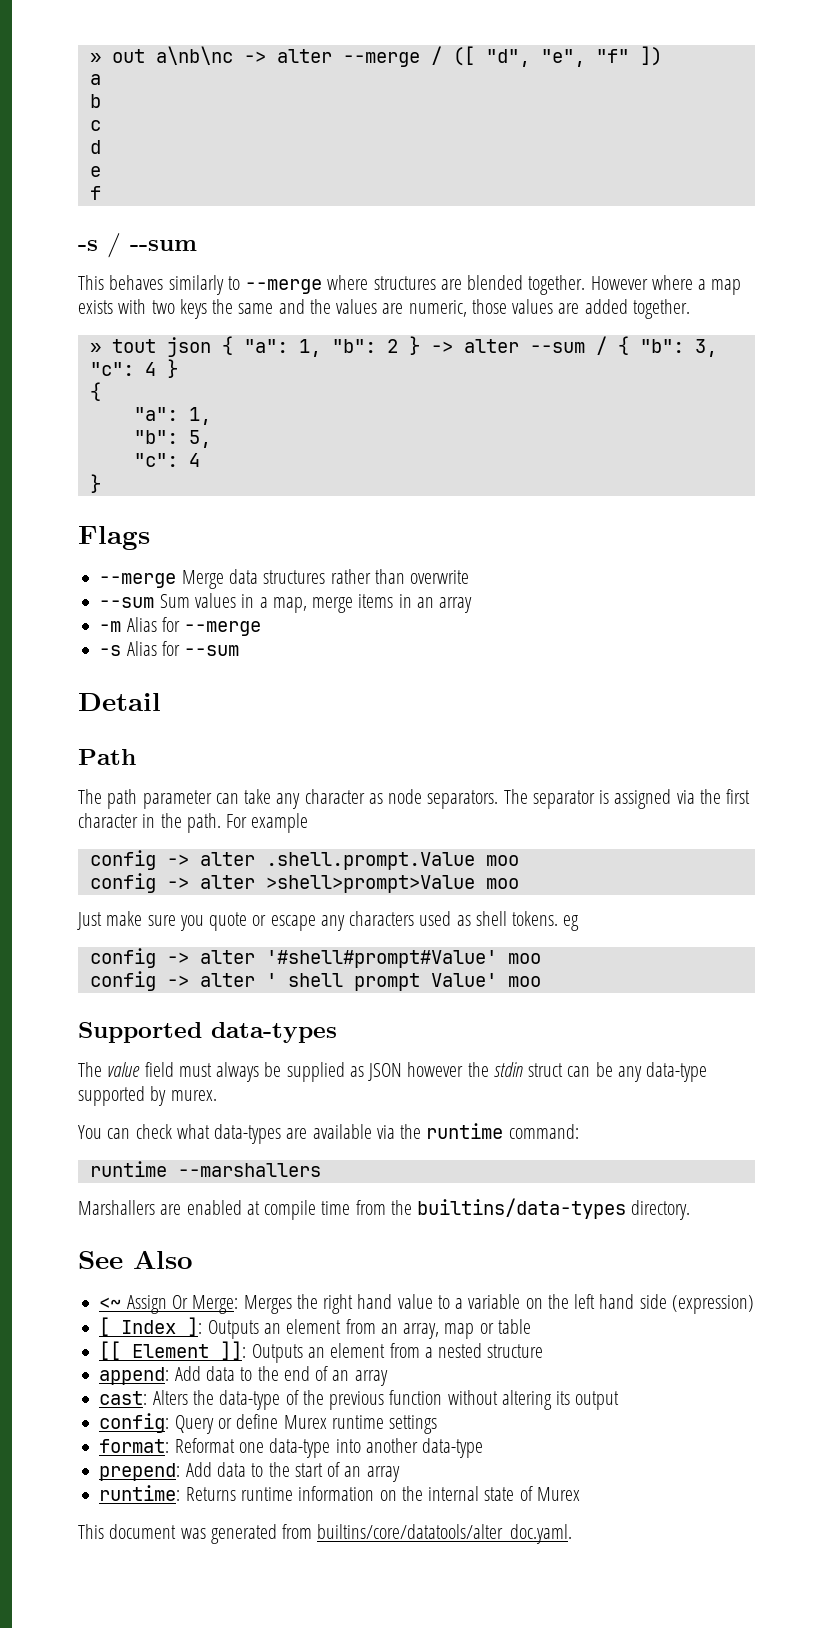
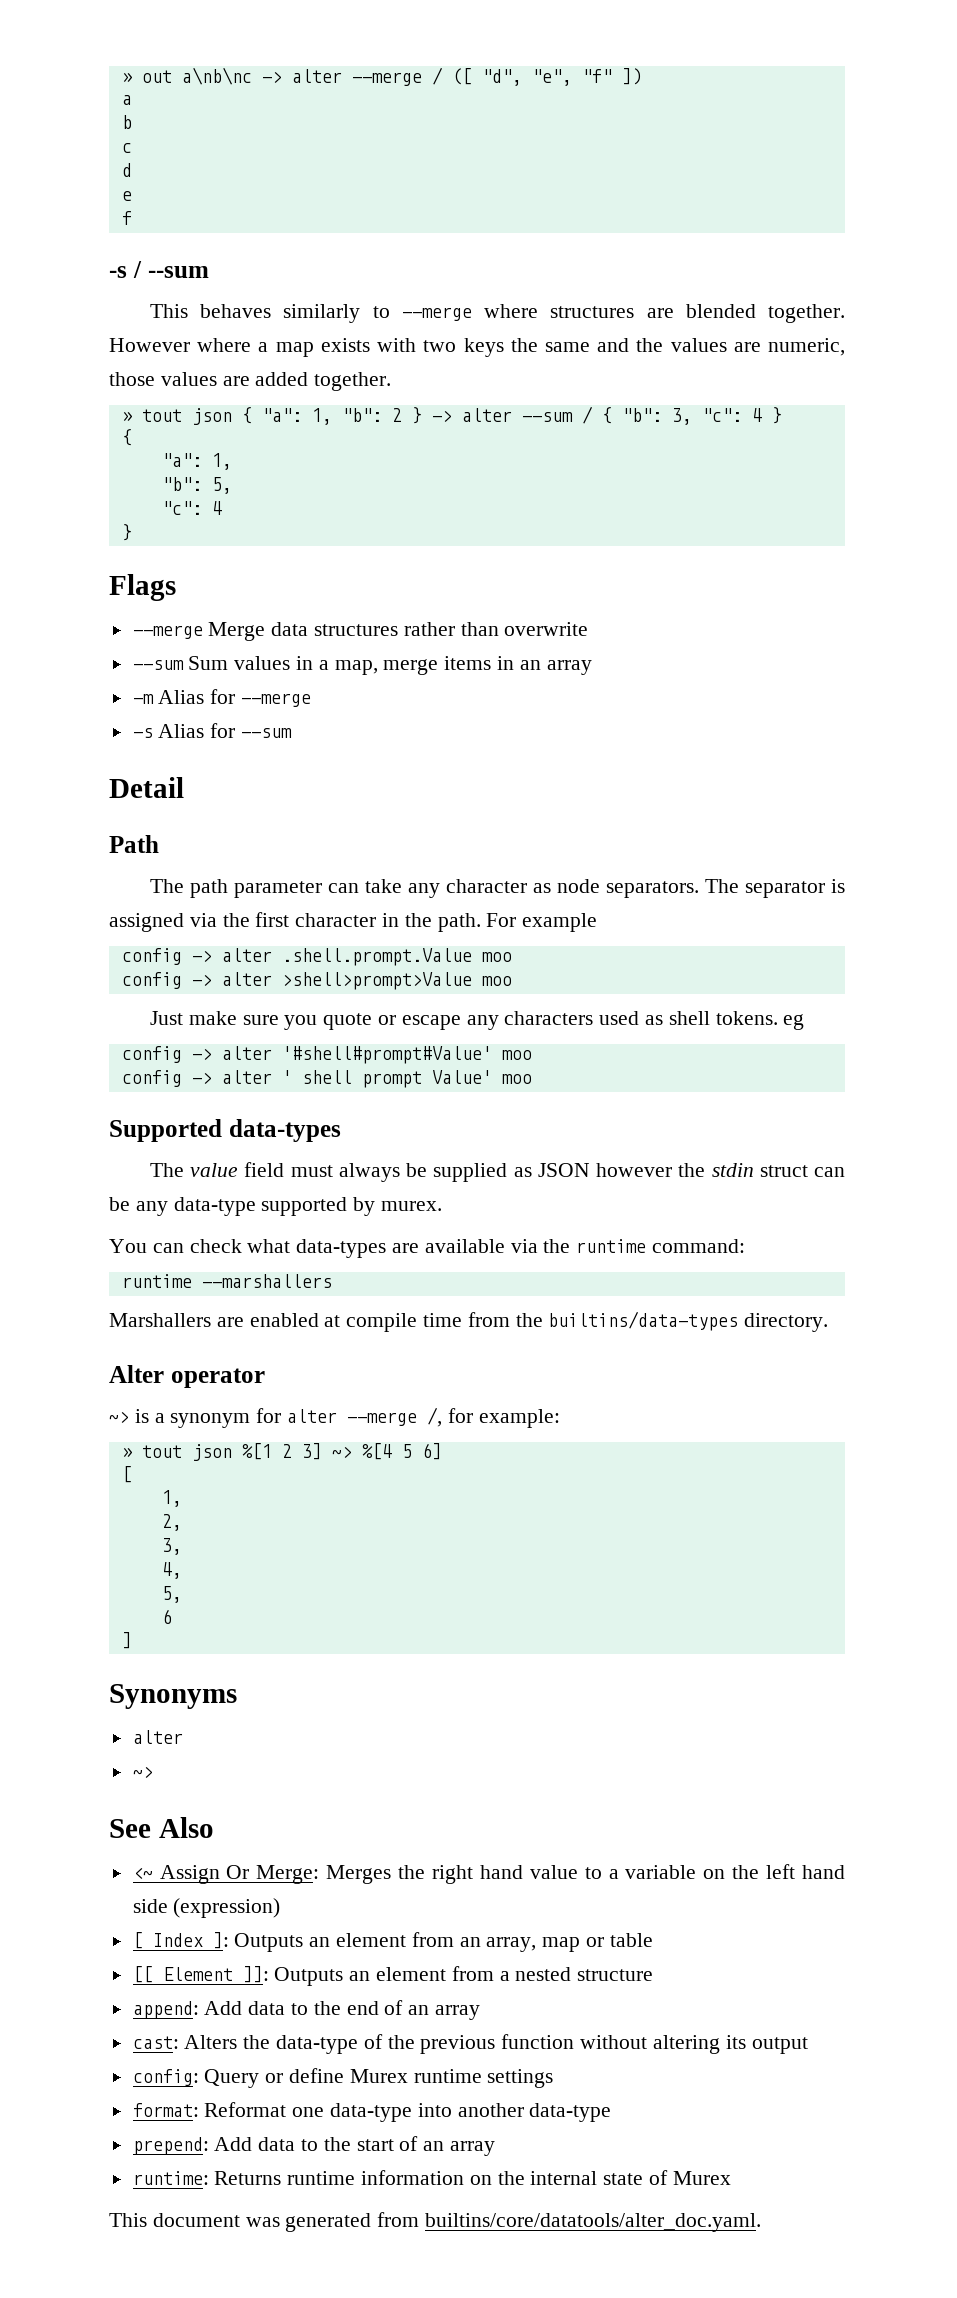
+ Alter operator
+ ~> is a synonym for alter --merge /, for example:
+ » tout json %[1 2 3] ~> %[4 5 6]
+ [
+ 1,
+ 2,
+ 3,
+ 4,
+ 5,
+ 6
+ ]
+ Synonyms
+ alter
+ ~>

